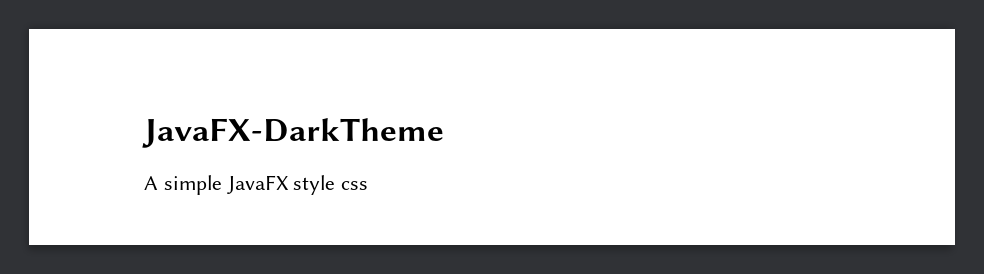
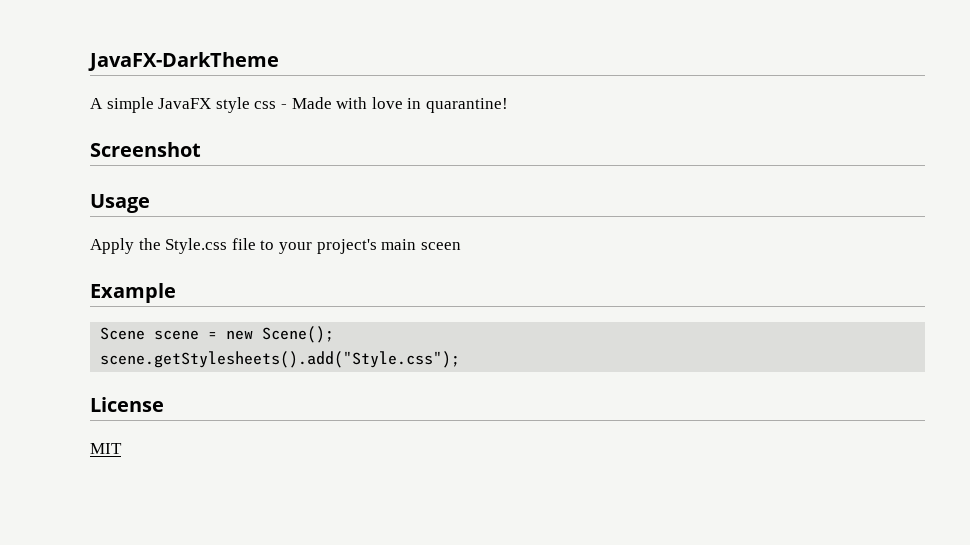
- A simple JavaFX style css
+ A simple JavaFX style css - Made with love in quarantine!
+ Screenshot
+ Usage
+ Apply the Style.css file to your project's main sceen
+ Example
+ Scene scene = new Scene();
+ scene.getStylesheets().add("Style.css");
+ License
+ MIT

